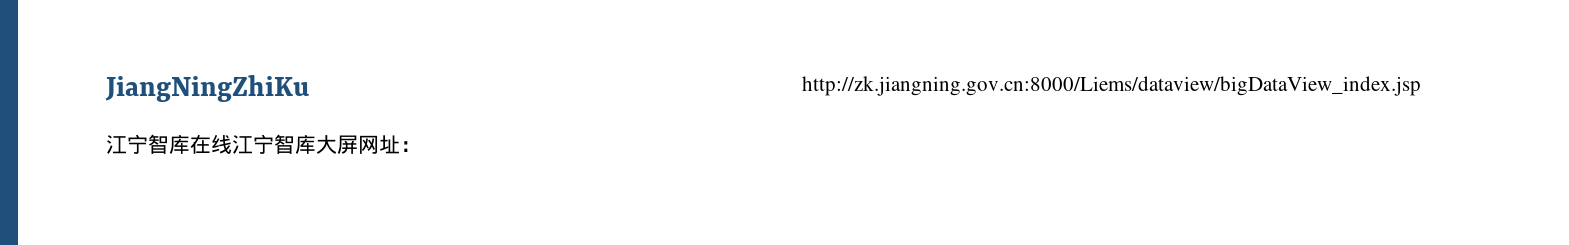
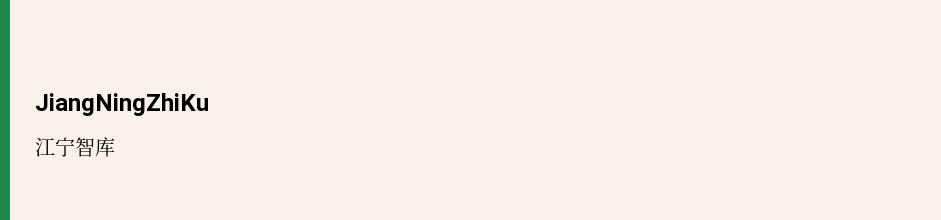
- 江宁智库在线江宁智库大屏网址：http://zk.jiangning.gov.cn:8000/Liems/dataview/bigDataView_index.jsp
+ 江宁智库

